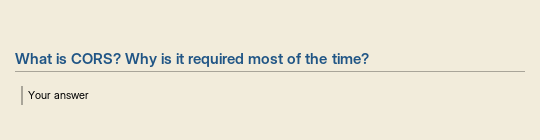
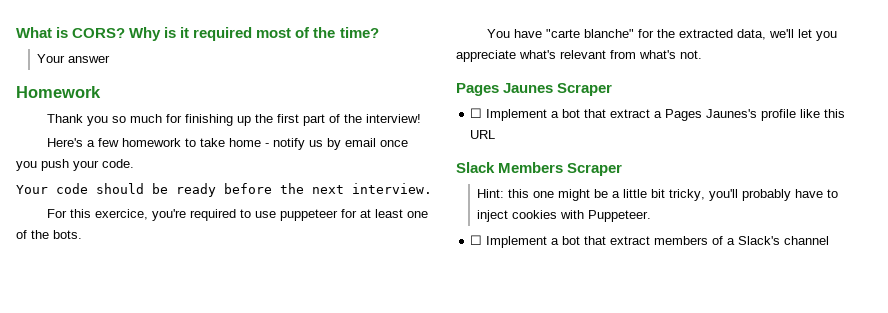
+ Homework
+ Thank you so much for finishing up the first part of the interview!
+ Here's a few homework to take home - notify us by email once you push your code.
+ Your code should be ready before the next interview.
+ For this exercice, you're required to use puppeteer for at least one of the bots.
+ You have "carte blanche" for the extracted data, we'll let you appreciate what's relevant from what's not.
+ Pages Jaunes Scraper
+ ☐ Implement a bot that extract a Pages Jaunes's profile like this URL
+ Slack Members Scraper
+ Hint: this one might be a little bit tricky, you'll probably have to inject cookies with Puppeteer.
+ ☐ Implement a bot that extract members of a Slack's channel

